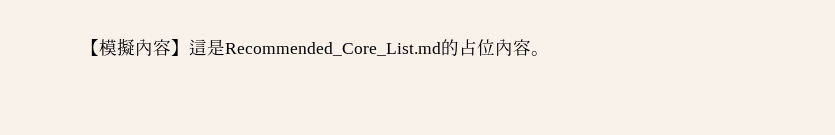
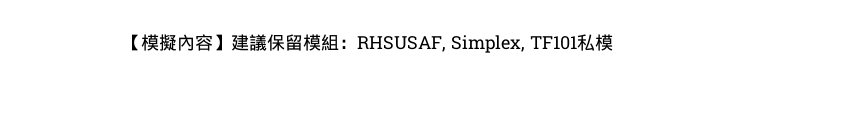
- 【模擬內容】這是Recommended_Core_List.md的占位內容。
+ 【模擬內容】建議保留模組：RHSUSAF, Simplex, TF101私模

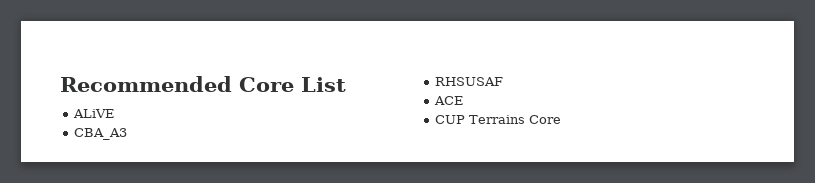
- 【模擬內容】建議保留模組：RHSUSAF, Simplex, TF101私模
+ Recommended Core List
+ ALiVE
+ CBA_A3
+ RHSUSAF
+ ACE
+ CUP Terrains Core

